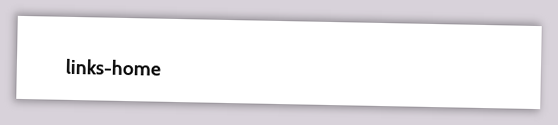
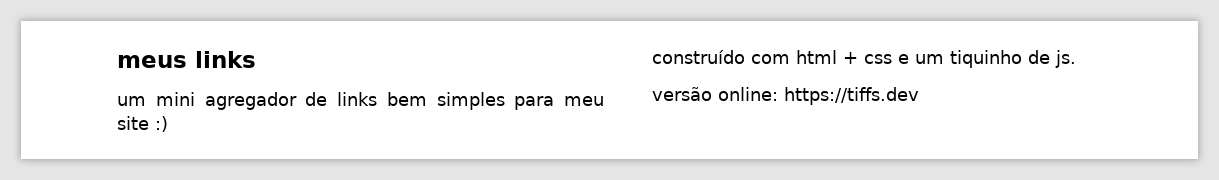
- links-home
+ meus links
+ um mini agregador de links bem simples para meu site :)
+ construído com html + css e um tiquinho de js.
+ versão online: https://tiffs.dev

